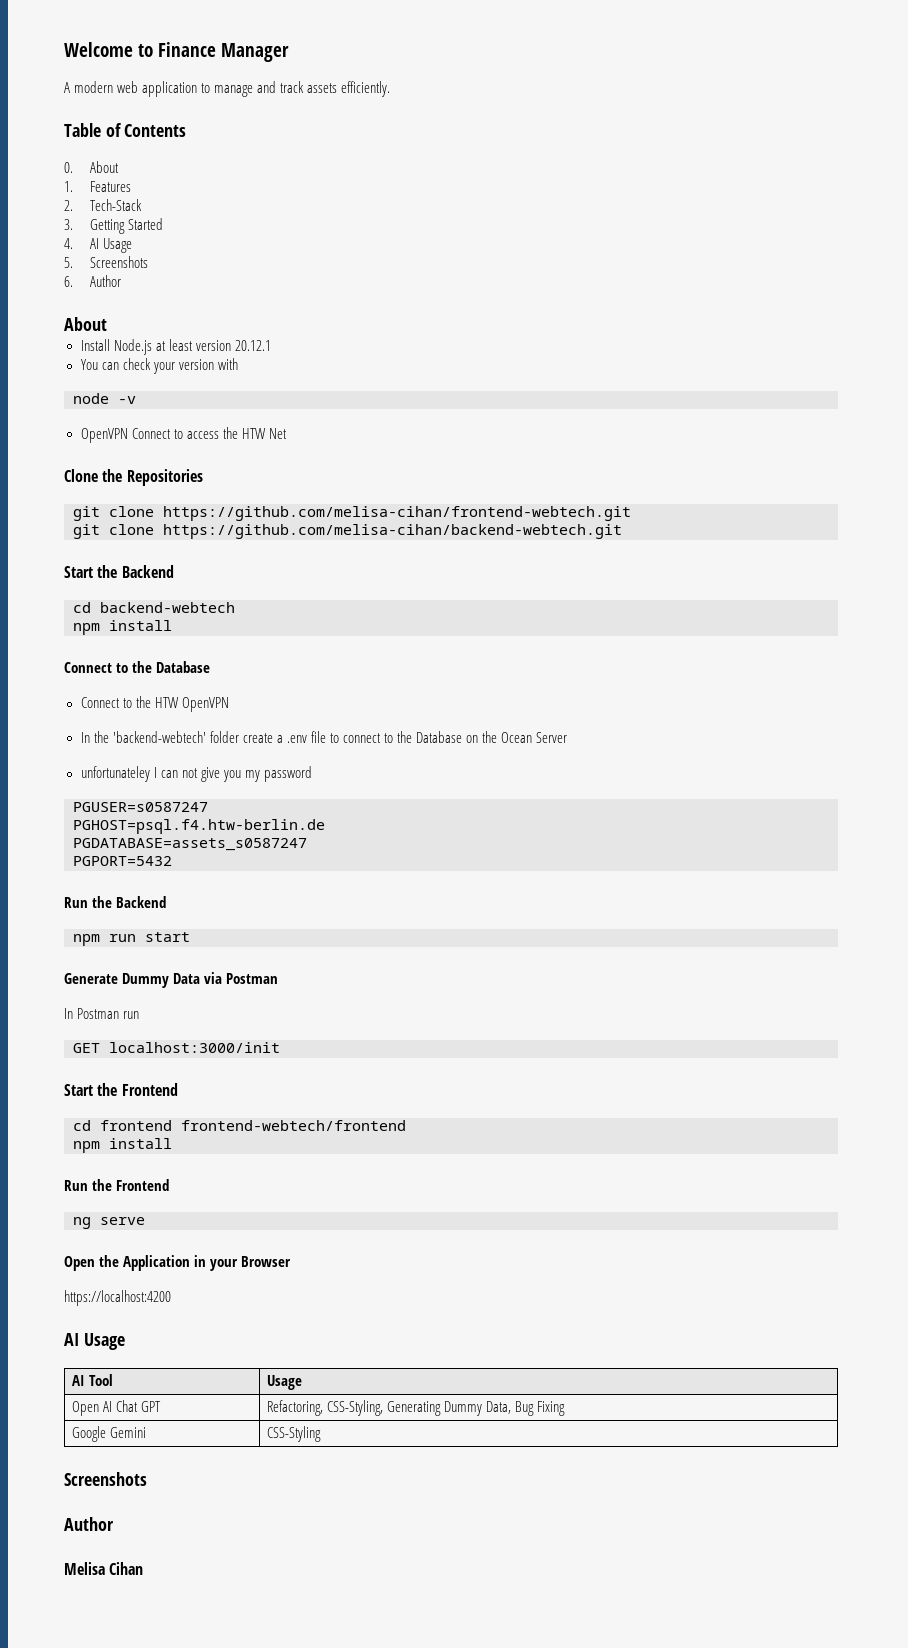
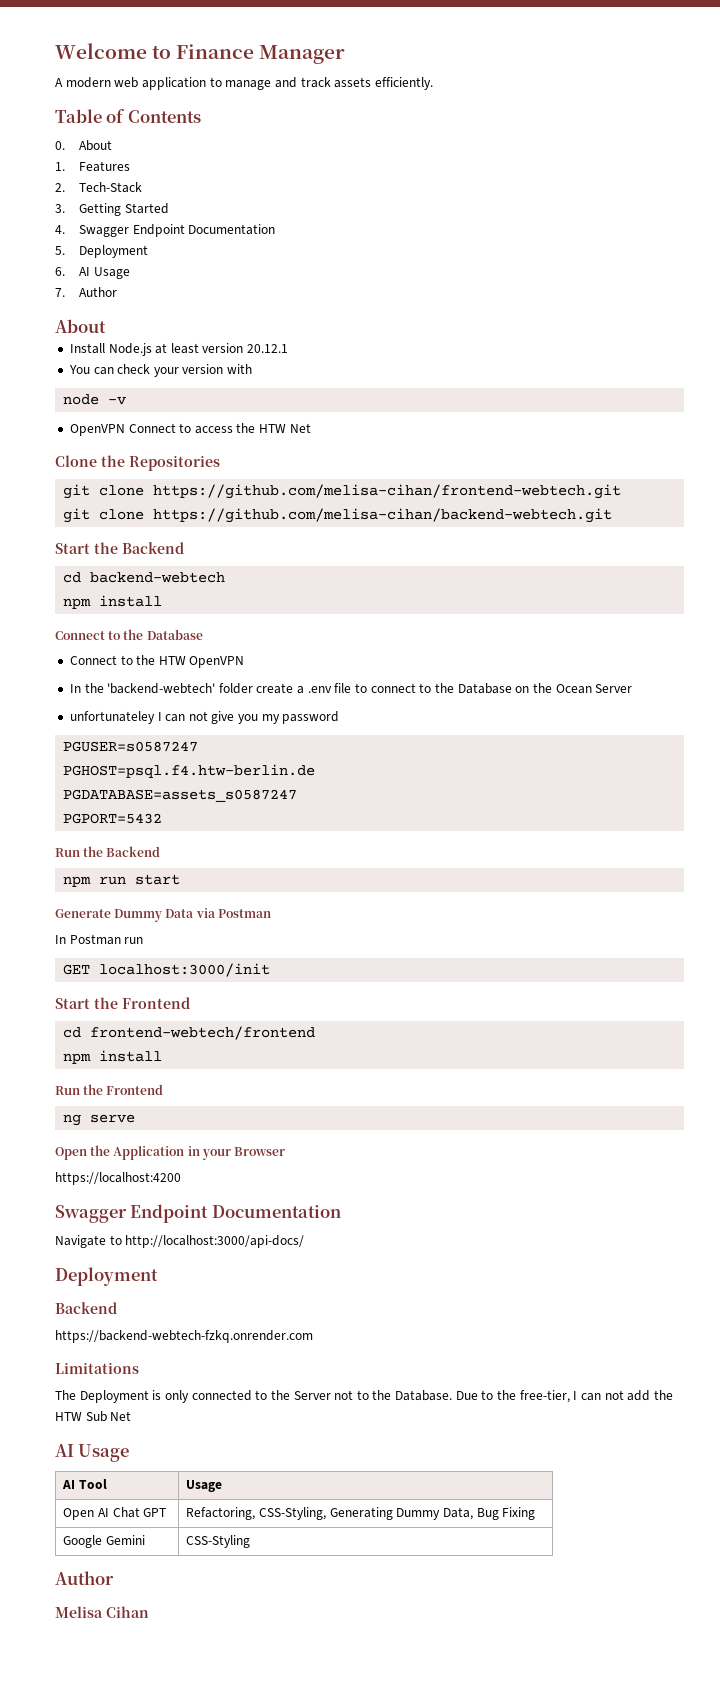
- 4. AI Usage
- 5. Screenshots
- 6. Author
+ 4. Swagger Endpoint Documentation
+ 5. Deployment
+ 6. AI Usage
+ 7. Author
- cd frontend frontend-webtech/frontend
+ cd frontend-webtech/frontend
  https://localhost:4200
+ Swagger Endpoint Documentation
+ Navigate to http://localhost:3000/api-docs/
+ Deployment
+ Backend
+ https://backend-webtech-fzkq.onrender.com
+ Limitations
+ The Deployment is only connected to the Server not to the Database. Due to the free-tier, I can not add the HTW Sub Net
  Google Gemini | CSS-Styling
- Screenshots

